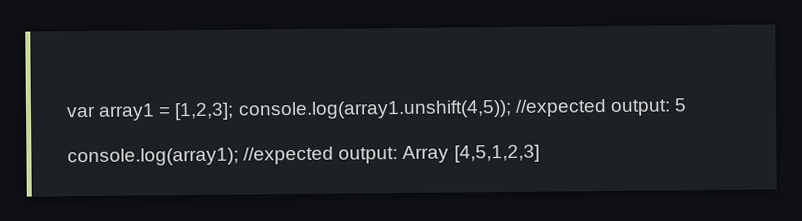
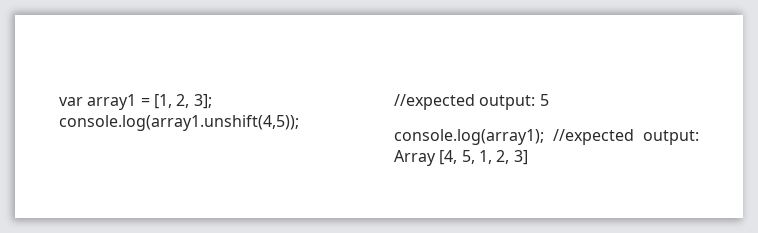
- var array1 = [1,2,3]; console.log(array1.unshift(4,5)); //expected output: 5
+ var array1 = [1, 2, 3]; console.log(array1.unshift(4,5)); //expected output: 5
- console.log(array1); //expected output: Array [4,5,1,2,3]
+ console.log(array1); //expected output: Array [4, 5, 1, 2, 3]

